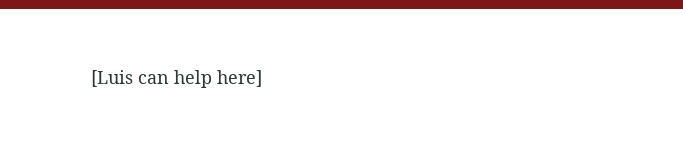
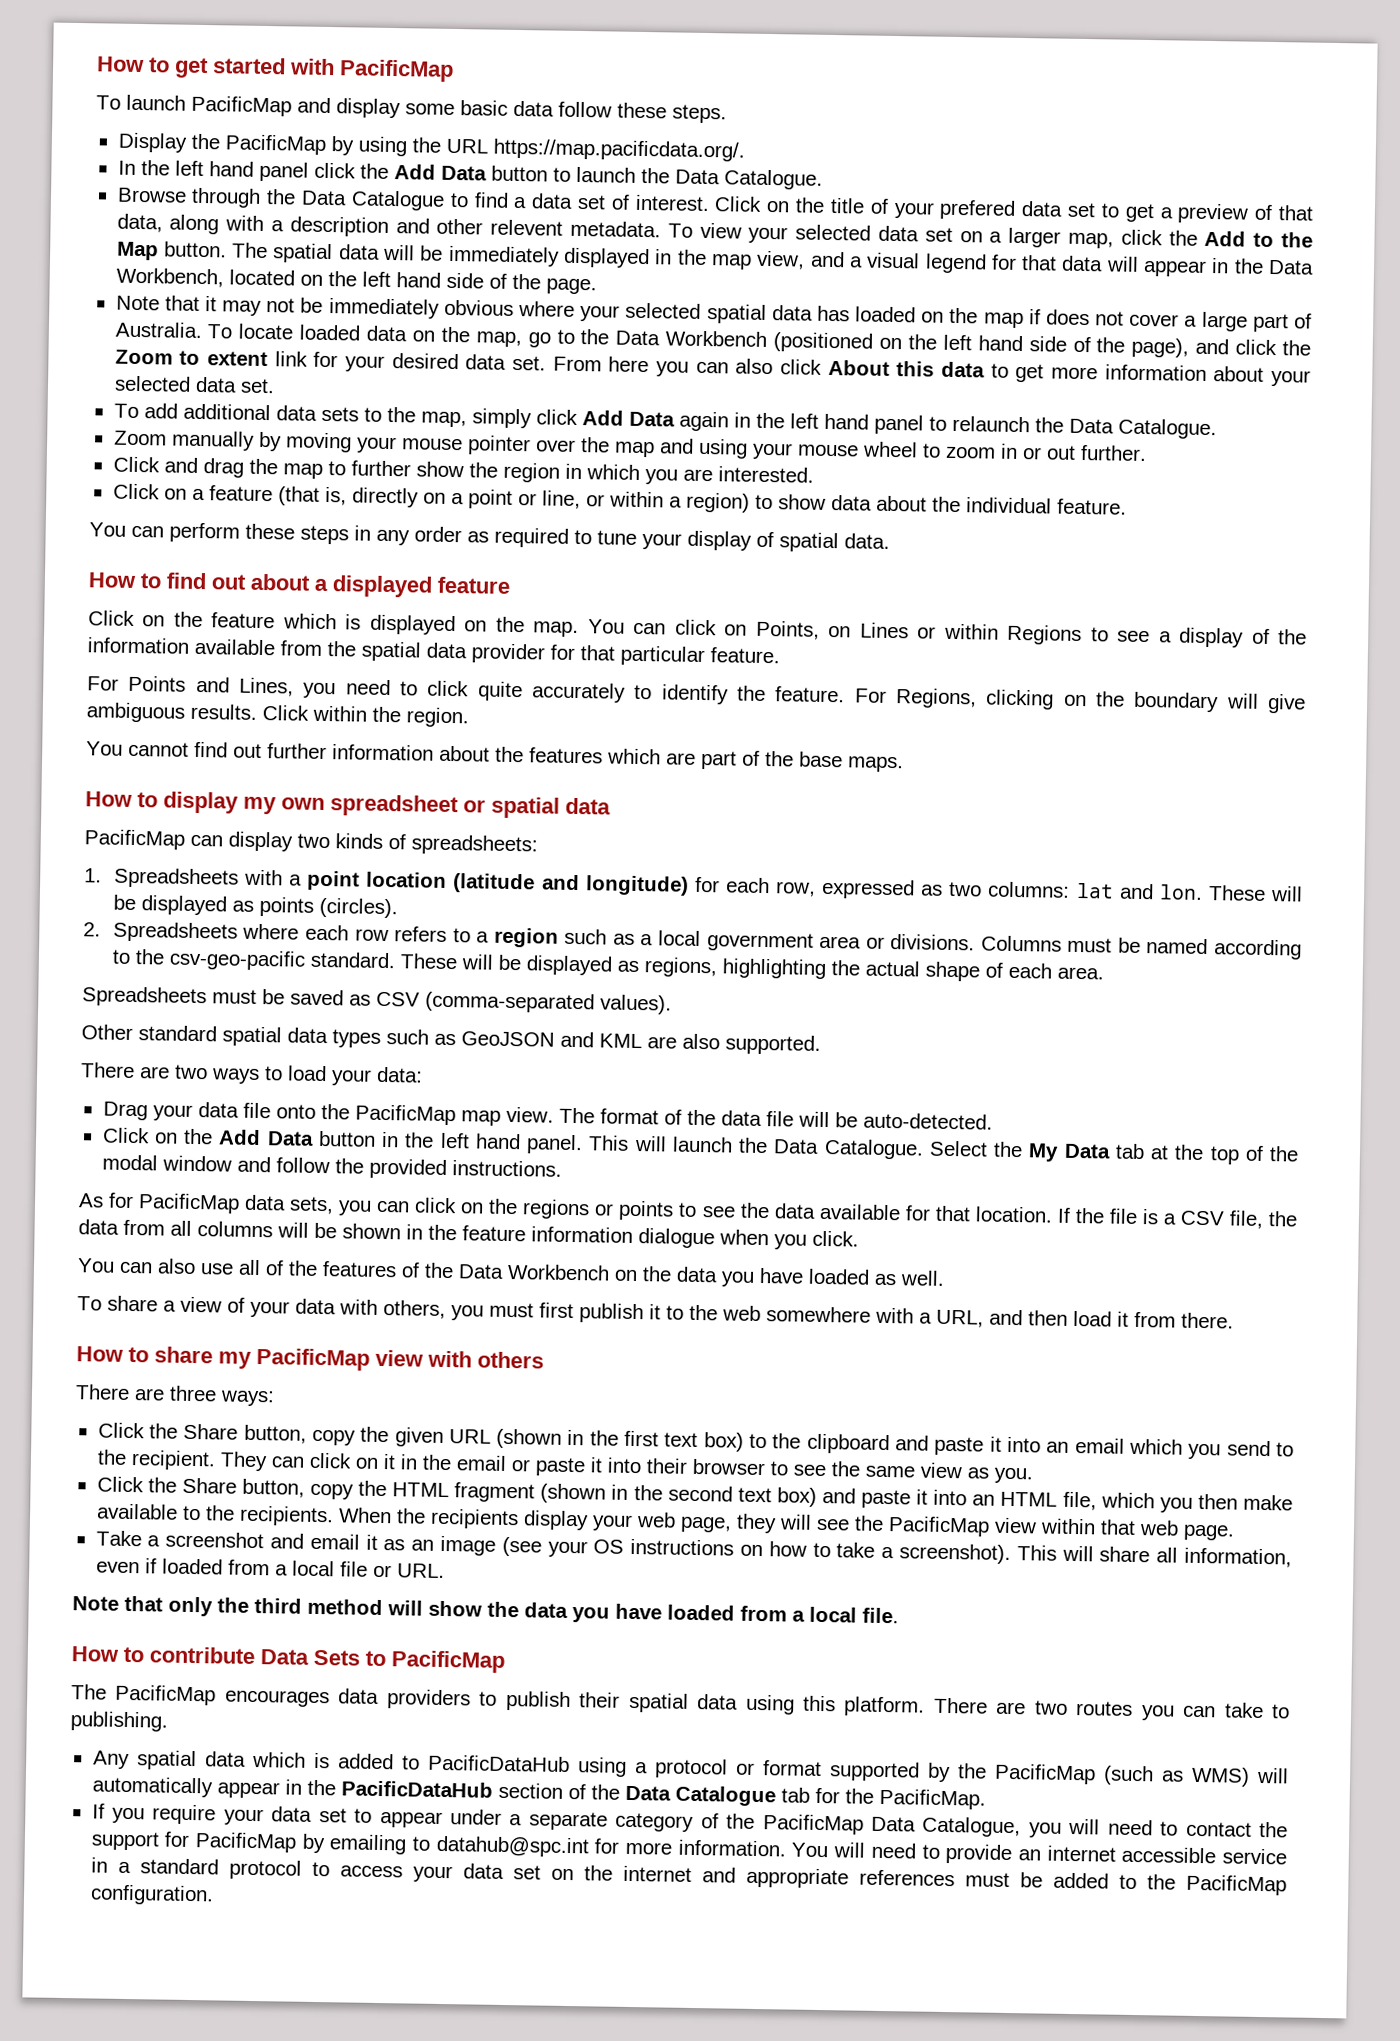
- [Luis can help here]
+ How to get started with PacificMap
+ To launch PacificMap and display some basic data follow these steps.
+ Display the PacificMap by using the URL https://map.pacificdata.org/.
+ In the left hand panel click the Add Data button to launch the Data Catalogue.
+ Browse through the Data Catalogue to find a data set of interest. Click on the title of your prefered data set to get a preview of that data, along with a description and other relevent metadata. To view your selected data set on a larger map, click the Add to the Map button. The spatial data will be immediately displayed in the map view, and a visual legend for that data will appear in the Data Workbench, located on the left hand side of the page.
+ Note that it may not be immediately obvious where your selected spatial data has loaded on the map if does not cover a large part of Australia. To locate loaded data on the map, go to the Data Workbench (positioned on the left hand side of the page), and click the Zoom to extent link for your desired data set. From here you can also click About this data to get more information about your selected data set.
+ To add additional data sets to the map, simply click Add Data again in the left hand panel to relaunch the Data Catalogue.
+ Zoom manually by moving your mouse pointer over the map and using your mouse wheel to zoom in or out further.
+ Click and drag the map to further show the region in which you are interested.
+ Click on a feature (that is, directly on a point or line, or within a region) to show data about the individual feature.
+ You can perform these steps in any order as required to tune your display of spatial data.
+ How to find out about a displayed feature
+ Click on the feature which is displayed on the map. You can click on Points, on Lines or within Regions to see a display of the information available from the spatial data provider for that particular feature.
+ For Points and Lines, you need to click quite accurately to identify the feature. For Regions, clicking on the boundary will give ambiguous results. Click within the region.
+ You cannot find out further information about the features which are part of the base maps.
+ How to display my own spreadsheet or spatial data
+ PacificMap can display two kinds of spreadsheets:
+ 1. Spreadsheets with a point location (latitude and longitude) for each row, expressed as two columns: lat and lon. These will be displayed as points (circles).
+ 2. Spreadsheets where each row refers to a region such as a local government area or divisions. Columns must be named according to the csv-geo-pacific standard. These will be displayed as regions, highlighting the actual shape of each area.
+ Spreadsheets must be saved as CSV (comma-separated values).
+ Other standard spatial data types such as GeoJSON and KML are also supported.
+ There are two ways to load your data:
+ Drag your data file onto the PacificMap map view. The format of the data file will be auto-detected.
+ Click on the Add Data button in the left hand panel. This will launch the Data Catalogue. Select the My Data tab at the top of the modal window and follow the provided instructions.
+ As for PacificMap data sets, you can click on the regions or points to see the data available for that location. If the file is a CSV file, the data from all columns will be shown in the feature information dialogue when you click.
+ You can also use all of the features of the Data Workbench on the data you have loaded as well.
+ To share a view of your data with others, you must first publish it to the web somewhere with a URL, and then load it from there.
+ How to share my PacificMap view with others
+ There are three ways:
+ Click the Share button, copy the given URL (shown in the first text box) to the clipboard and paste it into an email which you send to the recipient. They can click on it in the email or paste it into their browser to see the same view as you.
+ Click the Share button, copy the HTML fragment (shown in the second text box) and paste it into an HTML file, which you then make available to the recipients. When the recipients display your web page, they will see the PacificMap view within that web page.
+ Take a screenshot and email it as an image (see your OS instructions on how to take a screenshot). This will share all information, even if loaded from a local file or URL.
+ Note that only the third method will show the data you have loaded from a local file.
+ How to contribute Data Sets to PacificMap
+ The PacificMap encourages data providers to publish their spatial data using this platform. There are two routes you can take to publishing.
+ Any spatial data which is added to PacificDataHub using a protocol or format supported by the PacificMap (such as WMS) will automatically appear in the PacificDataHub section of the Data Catalogue tab for the PacificMap.
+ If you require your data set to appear under a separate category of the PacificMap Data Catalogue, you will need to contact the support for PacificMap by emailing to datahub@spc.int for more information. You will need to provide an internet accessible service in a standard protocol to access your data set on the internet and appropriate references must be added to the PacificMap configuration.

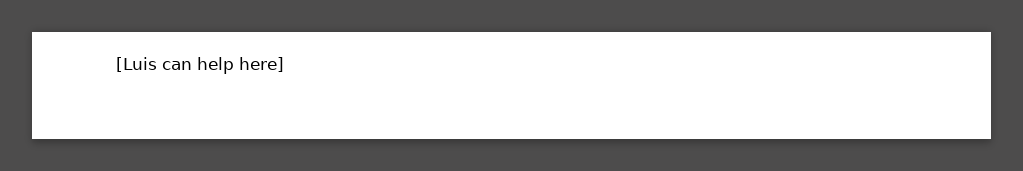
- How to get started with PacificMap
- To launch PacificMap and display some basic data follow these steps.
- Display the PacificMap by using the URL https://map.pacificdata.org/.
- In the left hand panel click the Add Data button to launch the Data Catalogue.
- Browse through the Data Catalogue to find a data set of interest. Click on the title of your prefered data set to get a preview of that data, along with a description and other relevent metadata. To view your selected data set on a larger map, click the Add to the Map button. The spatial data will be immediately displayed in the map view, and a visual legend for that data will appear in the Data Workbench, located on the left hand side of the page.
- Note that it may not be immediately obvious where your selected spatial data has loaded on the map if does not cover a large part of Australia. To locate loaded data on the map, go to the Data Workbench (positioned on the left hand side of the page), and click the Zoom to extent link for your desired data set. From here you can also click About this data to get more information about your selected data set.
- To add additional data sets to the map, simply click Add Data again in the left hand panel to relaunch the Data Catalogue.
- Zoom manually by moving your mouse pointer over the map and using your mouse wheel to zoom in or out further.
- Click and drag the map to further show the region in which you are interested.
- Click on a feature (that is, directly on a point or line, or within a region) to show data about the individual feature.
- You can perform these steps in any order as required to tune your display of spatial data.
- How to find out about a displayed feature
- Click on the feature which is displayed on the map. You can click on Points, on Lines or within Regions to see a display of the information available from the spatial data provider for that particular feature.
- For Points and Lines, you need to click quite accurately to identify the feature. For Regions, clicking on the boundary will give ambiguous results. Click within the region.
- You cannot find out further information about the features which are part of the base maps.
- How to display my own spreadsheet or spatial data
- PacificMap can display two kinds of spreadsheets:
- 1. Spreadsheets with a point location (latitude and longitude) for each row, expressed as two columns: lat and lon. These will be displayed as points (circles).
- 2. Spreadsheets where each row refers to a region such as a local government area or divisions. Columns must be named according to the csv-geo-pacific standard. These will be displayed as regions, highlighting the actual shape of each area.
- Spreadsheets must be saved as CSV (comma-separated values).
- Other standard spatial data types such as GeoJSON and KML are also supported.
- There are two ways to load your data:
- Drag your data file onto the PacificMap map view. The format of the data file will be auto-detected.
- Click on the Add Data button in the left hand panel. This will launch the Data Catalogue. Select the My Data tab at the top of the modal window and follow the provided instructions.
- As for PacificMap data sets, you can click on the regions or points to see the data available for that location. If the file is a CSV file, the data from all columns will be shown in the feature information dialogue when you click.
- You can also use all of the features of the Data Workbench on the data you have loaded as well.
- To share a view of your data with others, you must first publish it to the web somewhere with a URL, and then load it from there.
- How to share my PacificMap view with others
- There are three ways:
- Click the Share button, copy the given URL (shown in the first text box) to the clipboard and paste it into an email which you send to the recipient. They can click on it in the email or paste it into their browser to see the same view as you.
- Click the Share button, copy the HTML fragment (shown in the second text box) and paste it into an HTML file, which you then make available to the recipients. When the recipients display your web page, they will see the PacificMap view within that web page.
- Take a screenshot and email it as an image (see your OS instructions on how to take a screenshot). This will share all information, even if loaded from a local file or URL.
- Note that only the third method will show the data you have loaded from a local file.
- How to contribute Data Sets to PacificMap
- The PacificMap encourages data providers to publish their spatial data using this platform. There are two routes you can take to publishing.
- Any spatial data which is added to PacificDataHub using a protocol or format supported by the PacificMap (such as WMS) will automatically appear in the PacificDataHub section of the Data Catalogue tab for the PacificMap.
- If you require your data set to appear under a separate category of the PacificMap Data Catalogue, you will need to contact the support for PacificMap by emailing to datahub@spc.int for more information. You will need to provide an internet accessible service in a standard protocol to access your data set on the internet and appropriate references must be added to the PacificMap configuration.
+ [Luis can help here]

